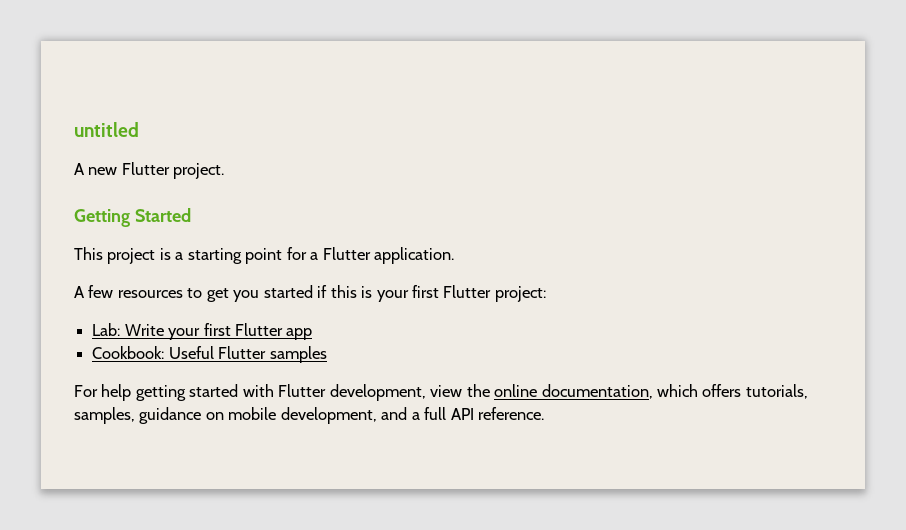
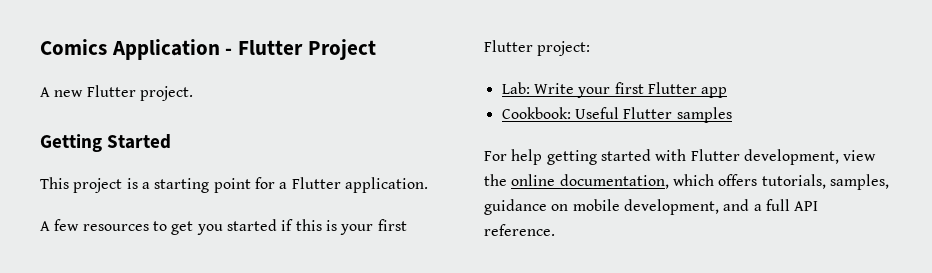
- untitled
+ Comics Application - Flutter Project

